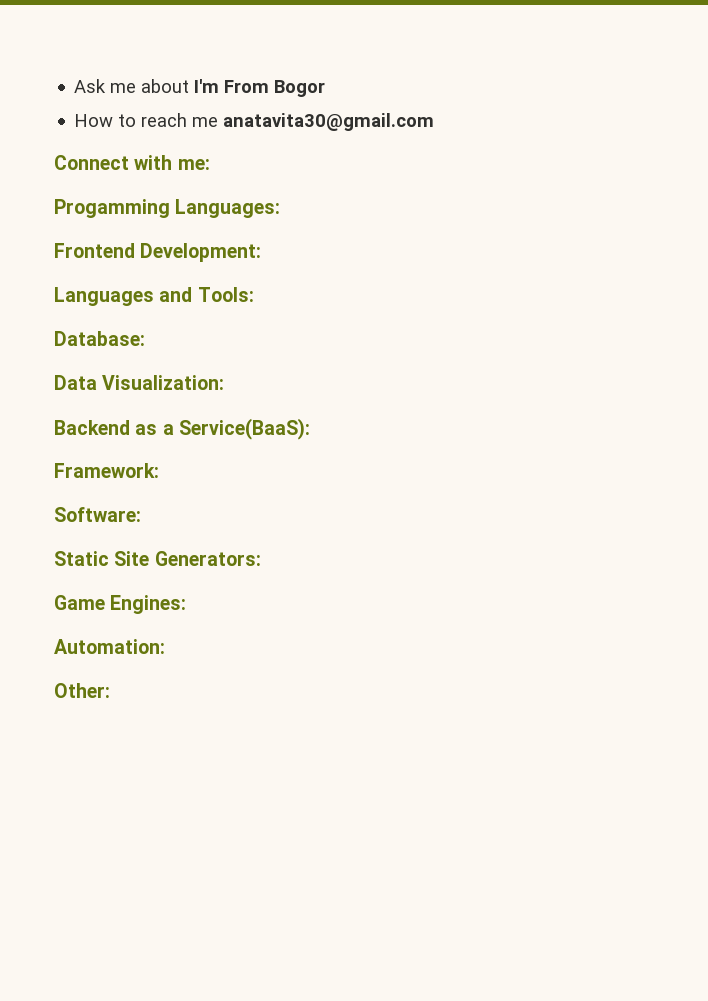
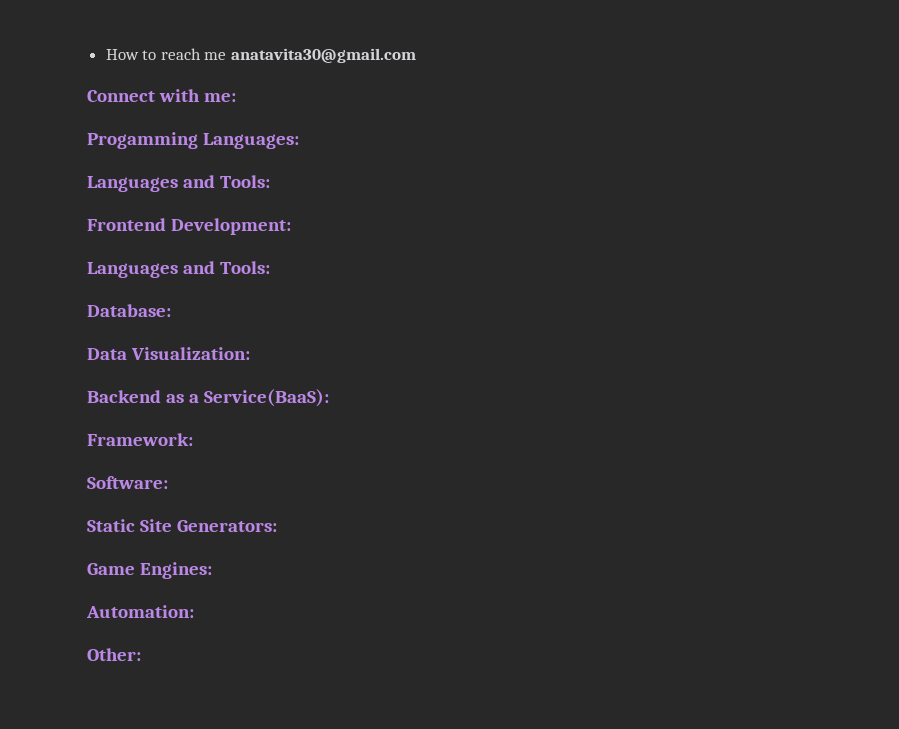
- Ask me about I'm From Bogor
  Progamming Languages:
+ Languages and Tools:

